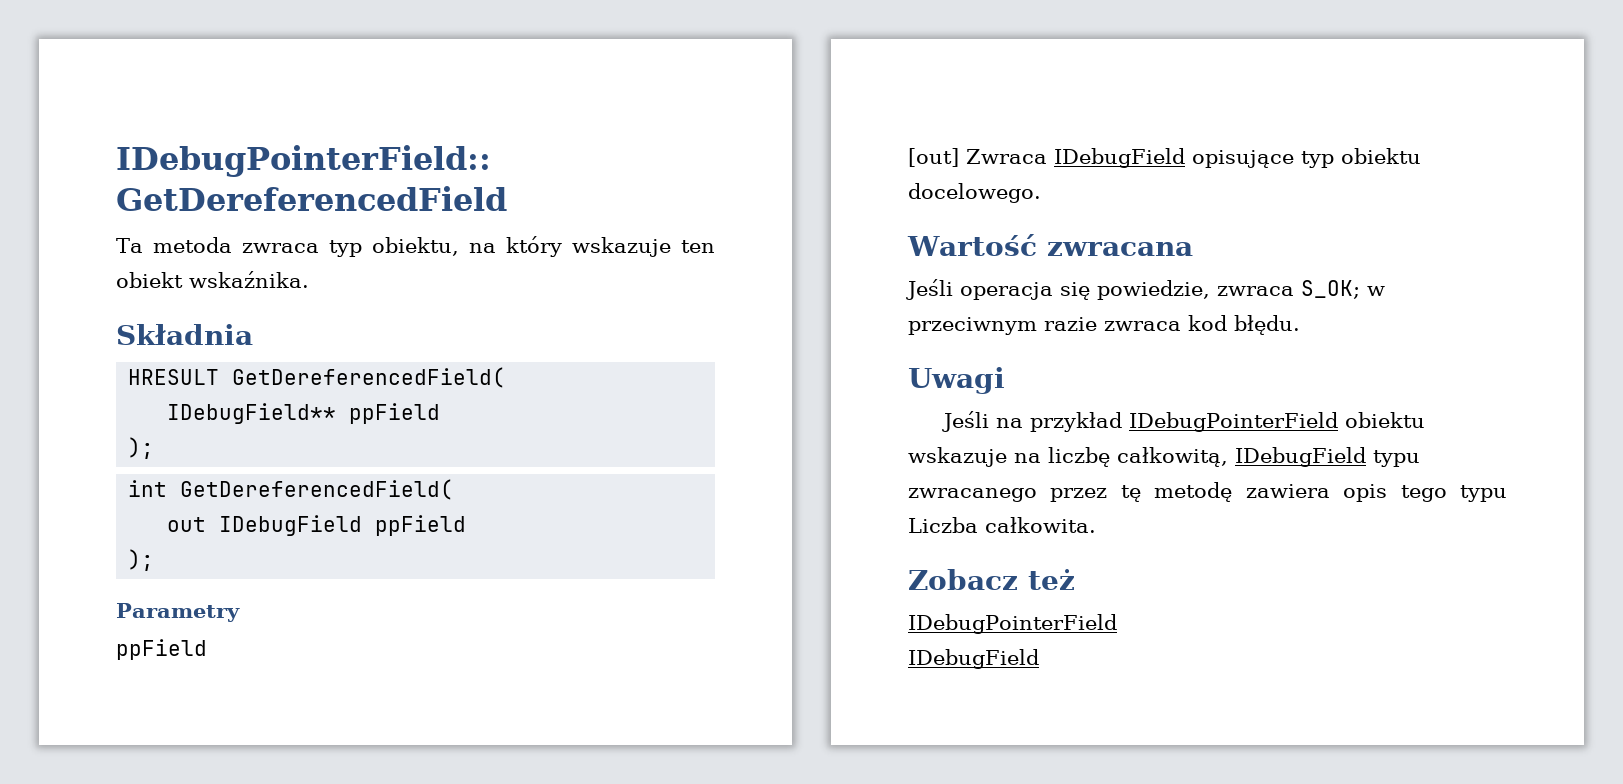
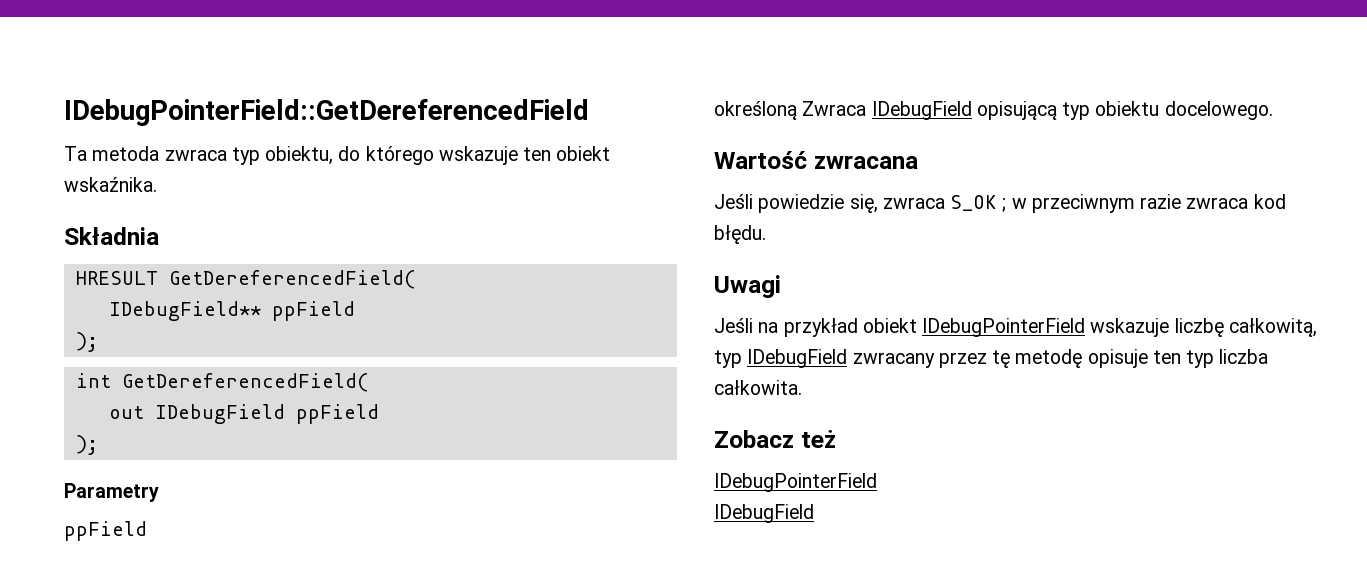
- Ta metoda zwraca typ obiektu, na który wskazuje ten obiekt wskaźnika.
+ Ta metoda zwraca typ obiektu, do którego wskazuje ten obiekt wskaźnika.
- [out] Zwraca IDebugField opisujące typ obiektu docelowego.
+ określoną Zwraca IDebugField opisującą typ obiektu docelowego.
- Jeśli operacja się powiedzie, zwraca S_OK; w przeciwnym razie zwraca kod błędu.
+ Jeśli powiedzie się, zwraca S_OK ; w przeciwnym razie zwraca kod błędu.
- Jeśli na przykład IDebugPointerField obiektu wskazuje na liczbę całkowitą, IDebugField typu zwracanego przez tę metodę zawiera opis tego typu Liczba całkowita.
+ Jeśli na przykład obiekt IDebugPointerField wskazuje liczbę całkowitą, typ IDebugField zwracany przez tę metodę opisuje ten typ liczba całkowita.

